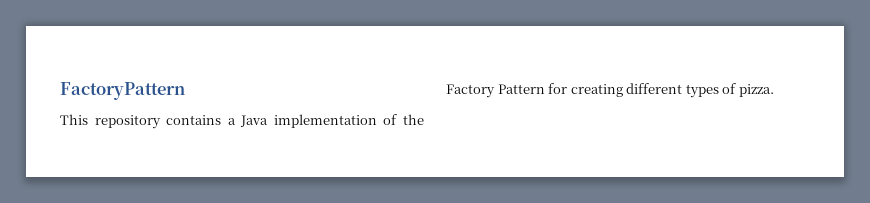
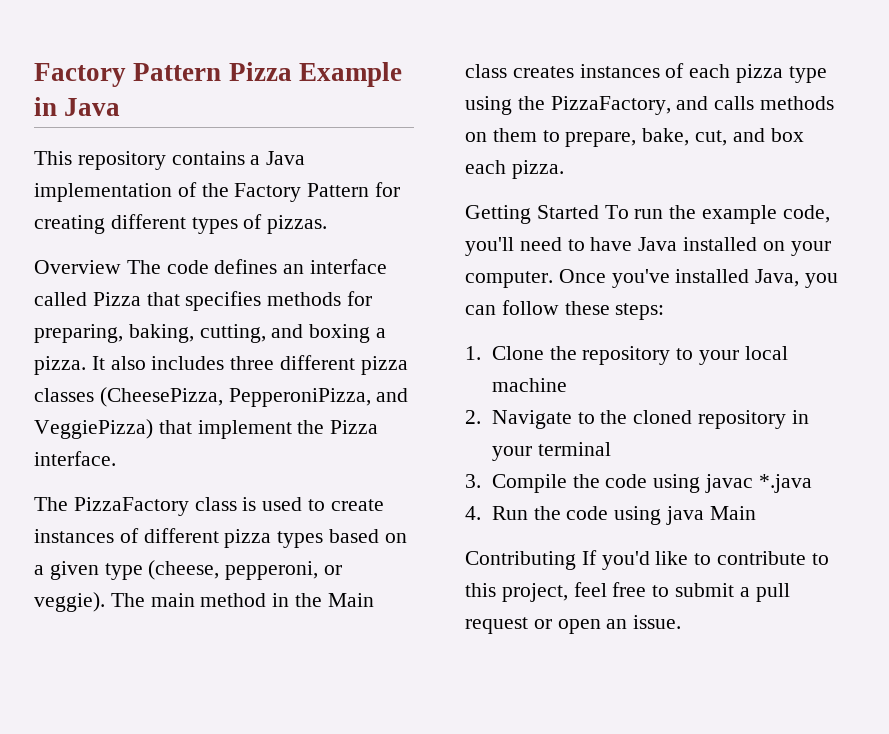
- FactoryPattern
+ Factory Pattern Pizza Example in Java
- This repository contains a Java implementation of the Factory Pattern for creating different types of pizza.
+ This repository contains a Java implementation of the Factory Pattern for creating different types of pizzas.
+ Overview The code defines an interface called Pizza that specifies methods for preparing, baking, cutting, and boxing a pizza. It also includes three different pizza classes (CheesePizza, PepperoniPizza, and VeggiePizza) that implement the Pizza interface.
+ The PizzaFactory class is used to create instances of different pizza types based on a given type (cheese, pepperoni, or veggie). The main method in the Main class creates instances of each pizza type using the PizzaFactory, and calls methods on them to prepare, bake, cut, and box each pizza.
+ Getting Started To run the example code, you'll need to have Java installed on your computer. Once you've installed Java, you can follow these steps:
+ 1. Clone the repository to your local machine
+ 2. Navigate to the cloned repository in your terminal
+ 3. Compile the code using javac *.java
+ 4. Run the code using java Main
+ Contributing If you'd like to contribute to this project, feel free to submit a pull request or open an issue.

